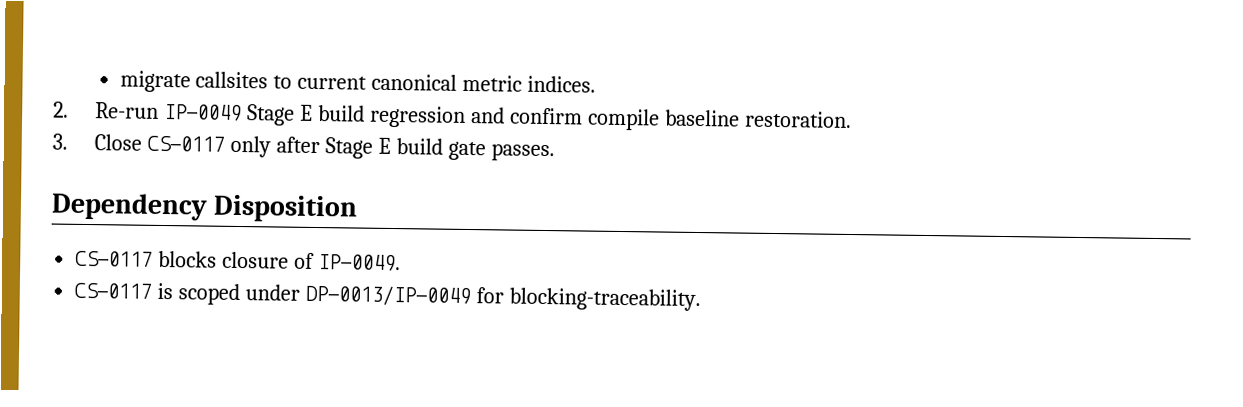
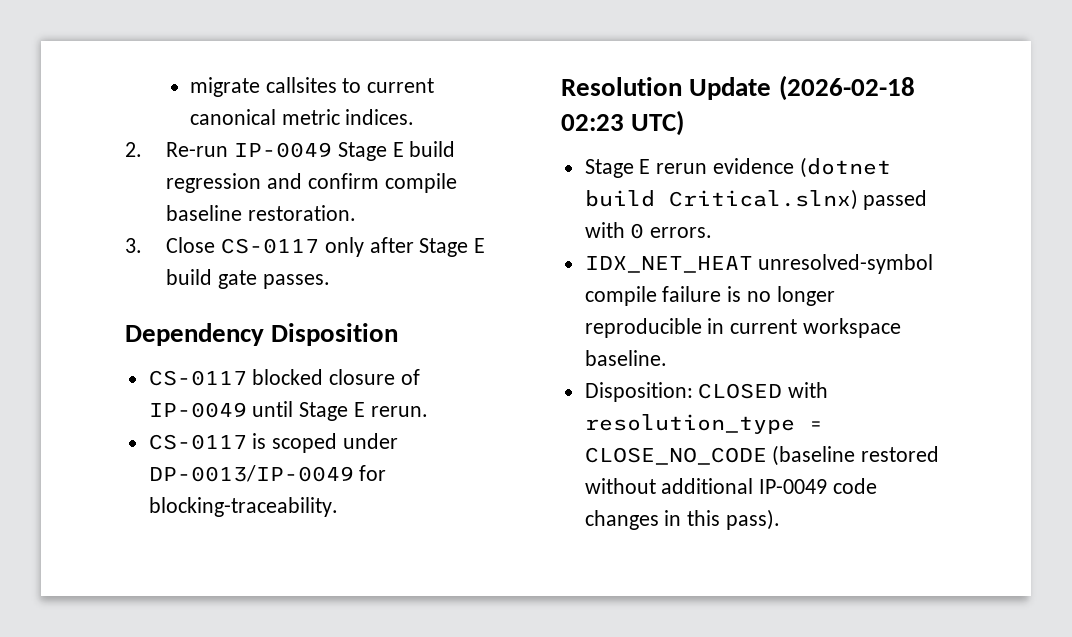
- CS-0117 blocks closure of IP-0049.
+ CS-0117 blocked closure of IP-0049 until Stage E rerun.
+ Resolution Update (2026-02-18 02:23 UTC)
+ Stage E rerun evidence (dotnet build Critical.slnx) passed with 0 errors.
+ IDX_NET_HEAT unresolved-symbol compile failure is no longer reproducible in current workspace baseline.
+ Disposition: CLOSED with resolution_type = CLOSE_NO_CODE (baseline restored without additional IP-0049 code changes in this pass).

